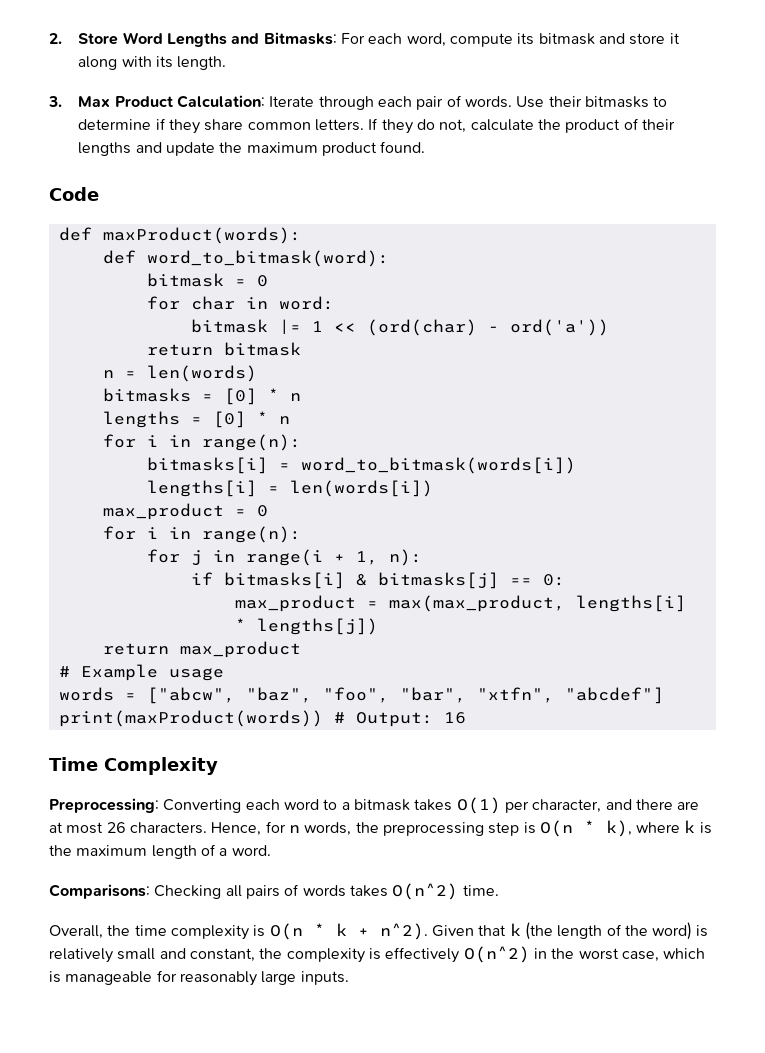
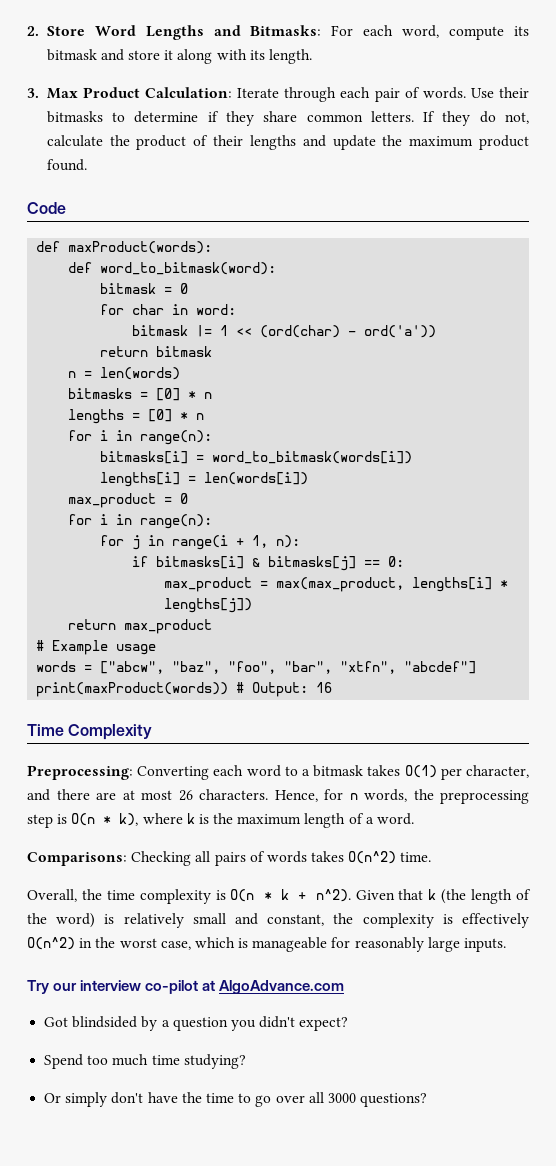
+ Try our interview co-pilot at AlgoAdvance.com
+ Got blindsided by a question you didn't expect?
+ Spend too much time studying?
+ Or simply don't have the time to go over all 3000 questions?

